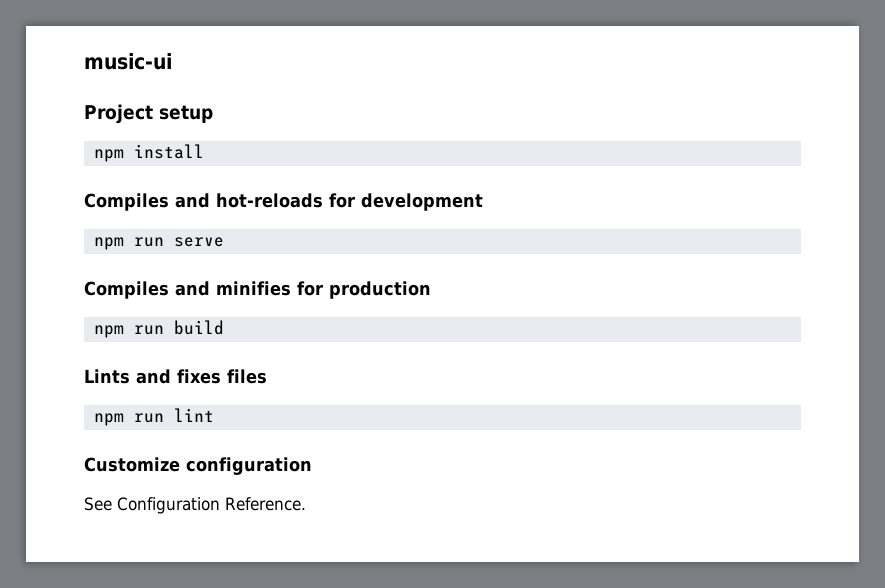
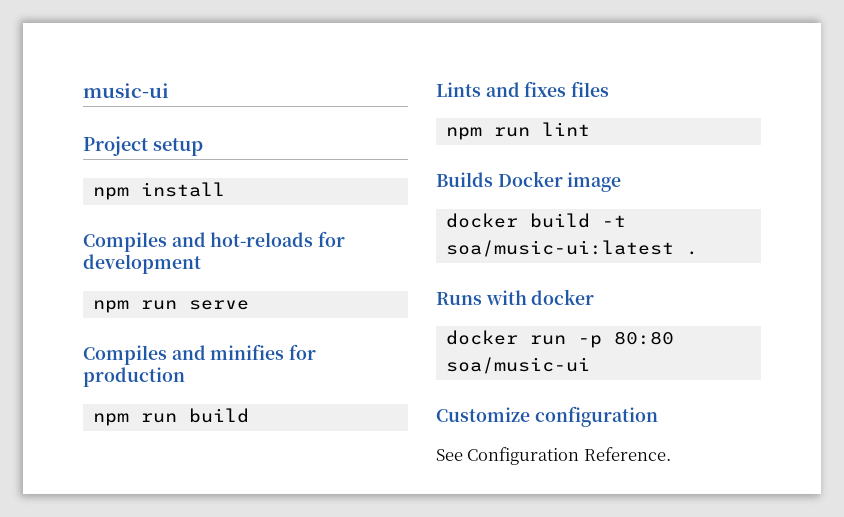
+ Builds Docker image
+ docker build -t soa/music-ui:latest .
+ Runs with docker
+ docker run -p 80:80 soa/music-ui

